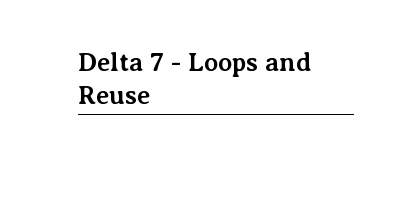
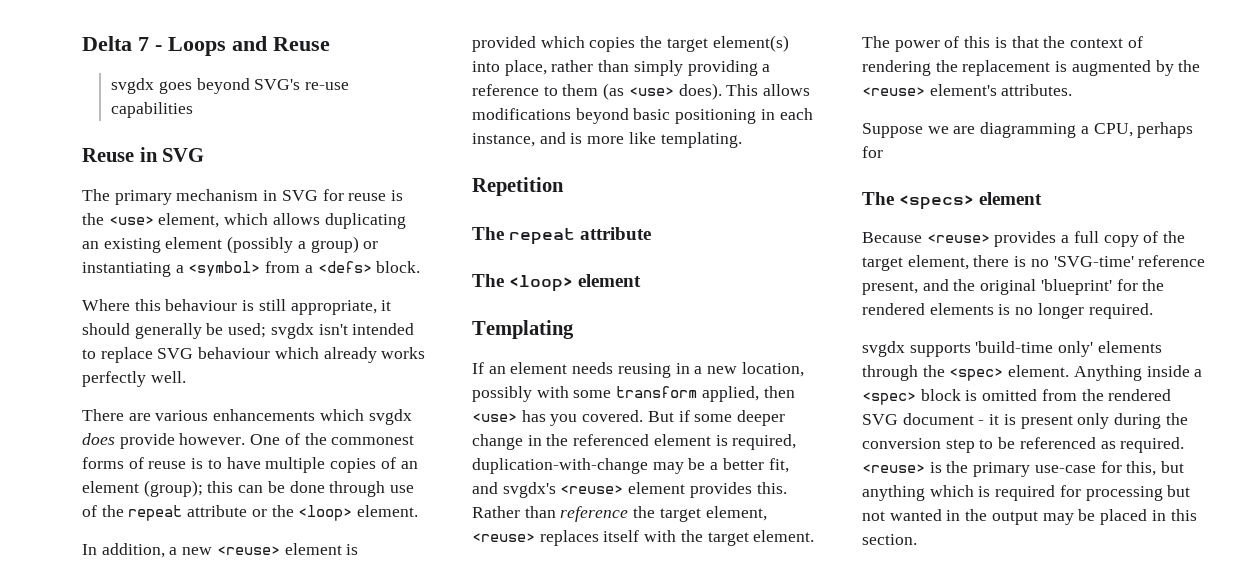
+ svgdx goes beyond SVG's re-use capabilities
+ Reuse in SVG
+ The primary mechanism in SVG for reuse is the <use> element, which allows duplicating an existing element (possibly a group) or instantiating a <symbol> from a <defs> block.
+ Where this behaviour is still appropriate, it should generally be used; svgdx isn't intended to replace SVG behaviour which already works perfectly well.
+ There are various enhancements which svgdx does provide however. One of the commonest forms of reuse is to have multiple copies of an element (group); this can be done through use of the repeat attribute or the <loop> element.
+ In addition, a new <reuse> element is provided which copies the target element(s) into place, rather than simply providing a reference to them (as <use> does). This allows modifications beyond basic positioning in each instance, and is more like templating.
+ Repetition
+ The repeat attribute
+ The <loop> element
+ Templating
+ If an element needs reusing in a new location, possibly with some transform applied, then <use> has you covered. But if some deeper change in the referenced element is required, duplication-with-change may be a better fit, and svgdx's <reuse> element provides this. Rather than reference the target element, <reuse> replaces itself with the target element. The power of this is that the context of rendering the replacement is augmented by the <reuse> element's attributes.
+ Suppose we are diagramming a CPU, perhaps for
+ The <specs> element
+ Because <reuse> provides a full copy of the target element, there is no 'SVG-time' reference present, and the original 'blueprint' for the rendered elements is no longer required.
+ svgdx supports 'build-time only' elements through the <spec> element. Anything inside a <spec> block is omitted from the rendered SVG document - it is present only during the conversion step to be referenced as required. <reuse> is the primary use-case for this, but anything which is required for processing but not wanted in the output may be placed in this section.

